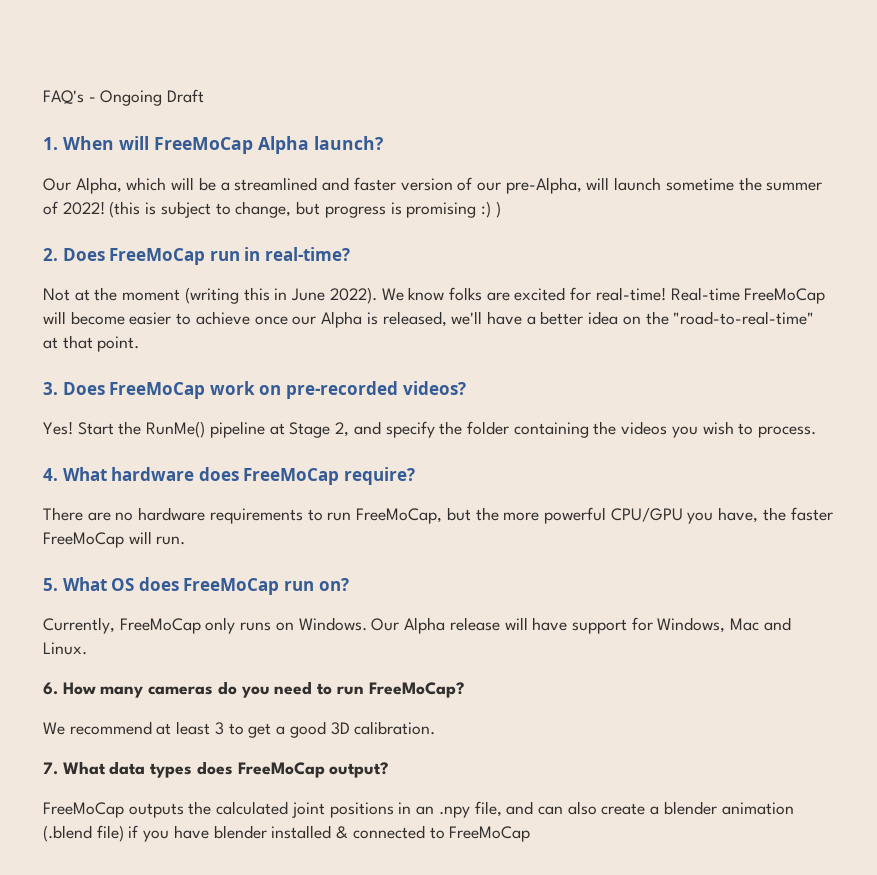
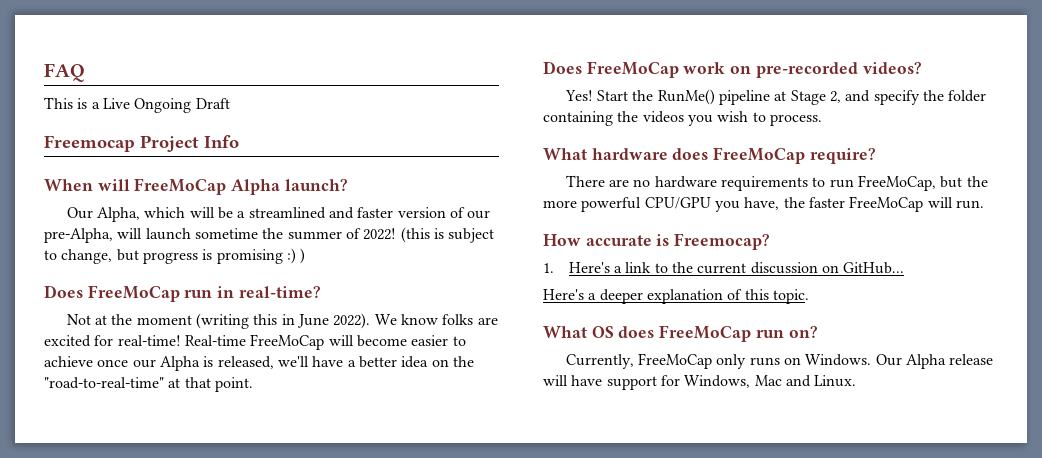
- FAQ's - Ongoing Draft
+ FAQ
+ This is a Live Ongoing Draft
- 1. When will FreeMoCap Alpha launch?
+ Freemocap Project Info
+ When will FreeMoCap Alpha launch?
- 2. Does FreeMoCap run in real-time?
+ Does FreeMoCap run in real-time?
- 3. Does FreeMoCap work on pre-recorded videos?
+ Does FreeMoCap work on pre-recorded videos?
- 4. What hardware does FreeMoCap require?
+ What hardware does FreeMoCap require?
- 5. What OS does FreeMoCap run on?
+ How accurate is Freemocap?
+ 1. Here's a link to the current discussion on GitHub...
+ Here's a deeper explanation of this topic.
+ What OS does FreeMoCap run on?
- 6. How many cameras do you need to run FreeMoCap?
- We recommend at least 3 to get a good 3D calibration.
- 7. What data types does FreeMoCap output?
- FreeMoCap outputs the calculated joint positions in an .npy file, and can also create a blender animation (.blend file) if you have blender installed & connected to FreeMoCap

